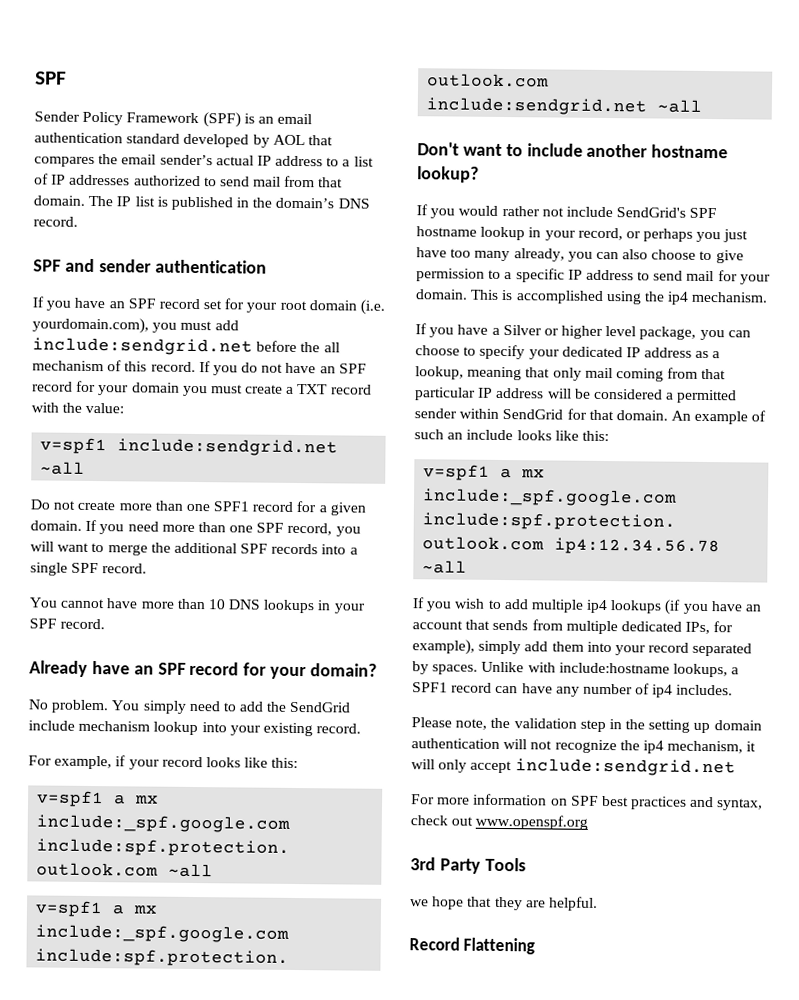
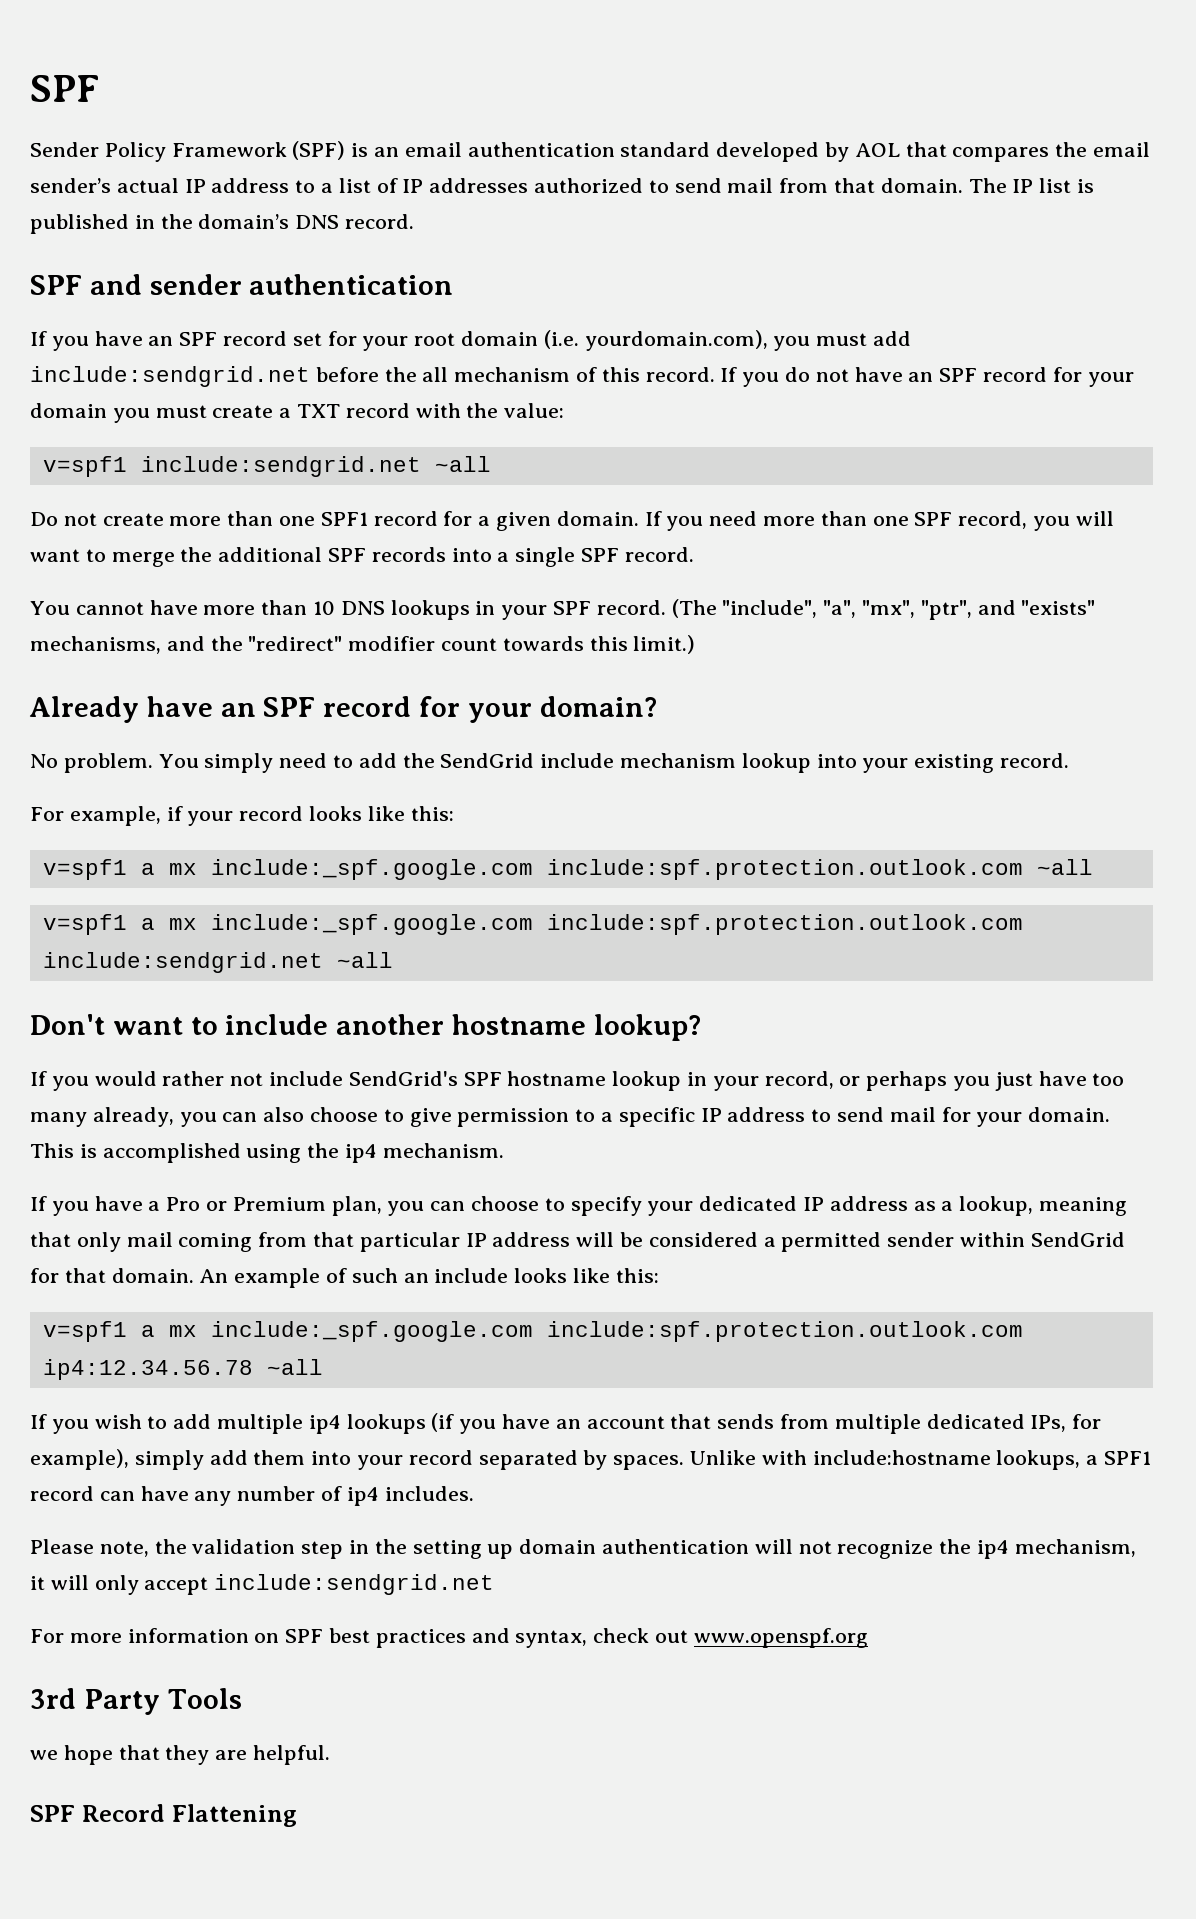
+ (The "include", "a", "mx", "ptr", and "exists" mechanisms, and the "redirect" modifier count towards this limit.)
- If you have a Silver or higher level package, you can choose to specify your dedicated IP address as a lookup, meaning that only mail coming from that particular IP address will be considered a permitted sender within SendGrid for that domain.
+ If you have a Pro or Premium plan, you can choose to specify your dedicated IP address as a lookup, meaning that only mail coming from that particular IP address will be considered a permitted sender within SendGrid for that domain.
- Record Flattening
+ SPF Record Flattening

